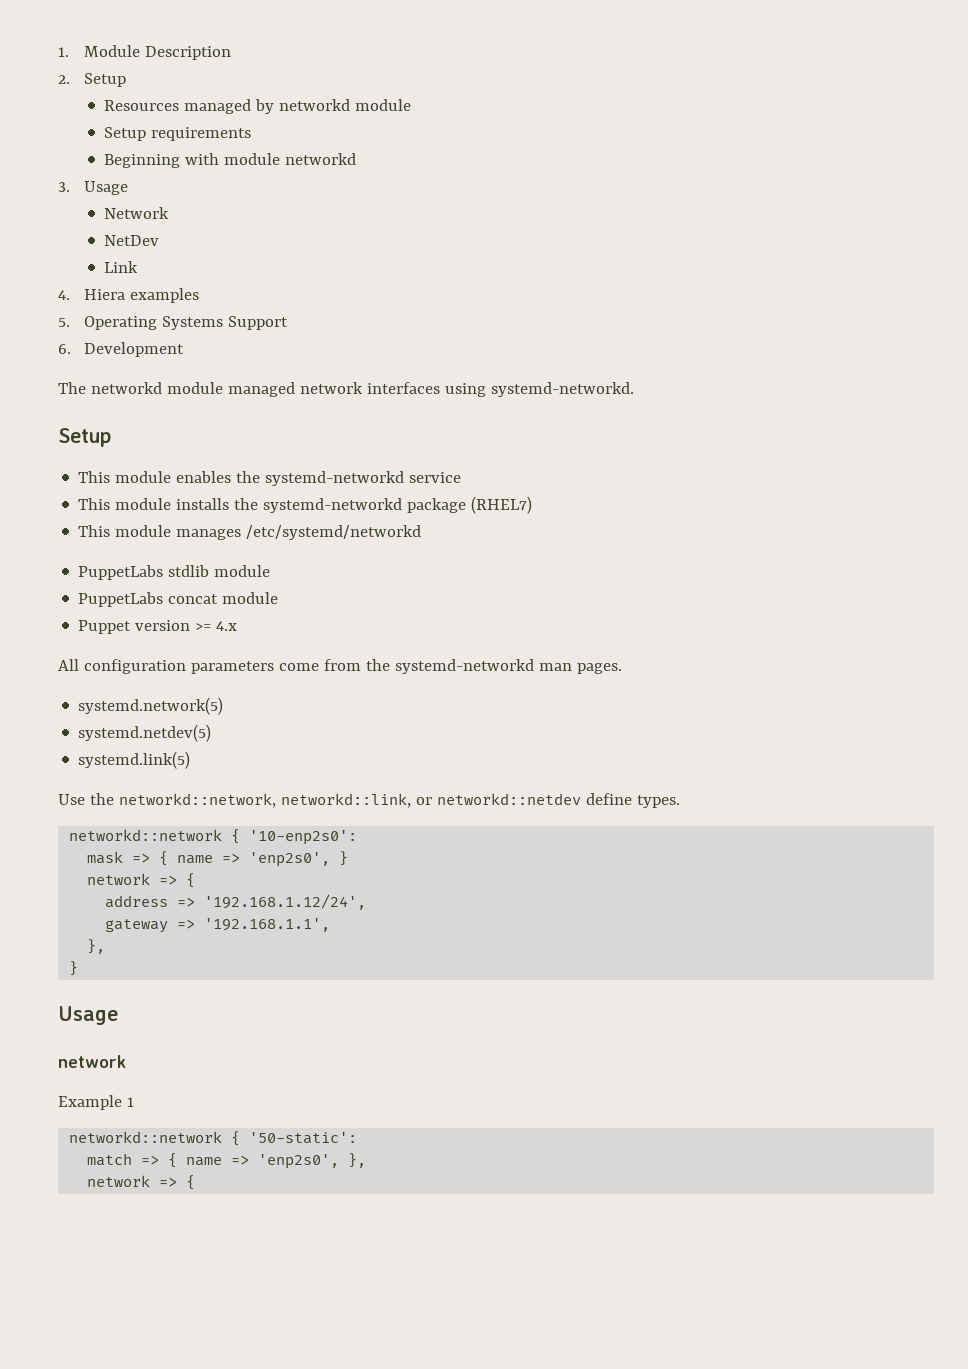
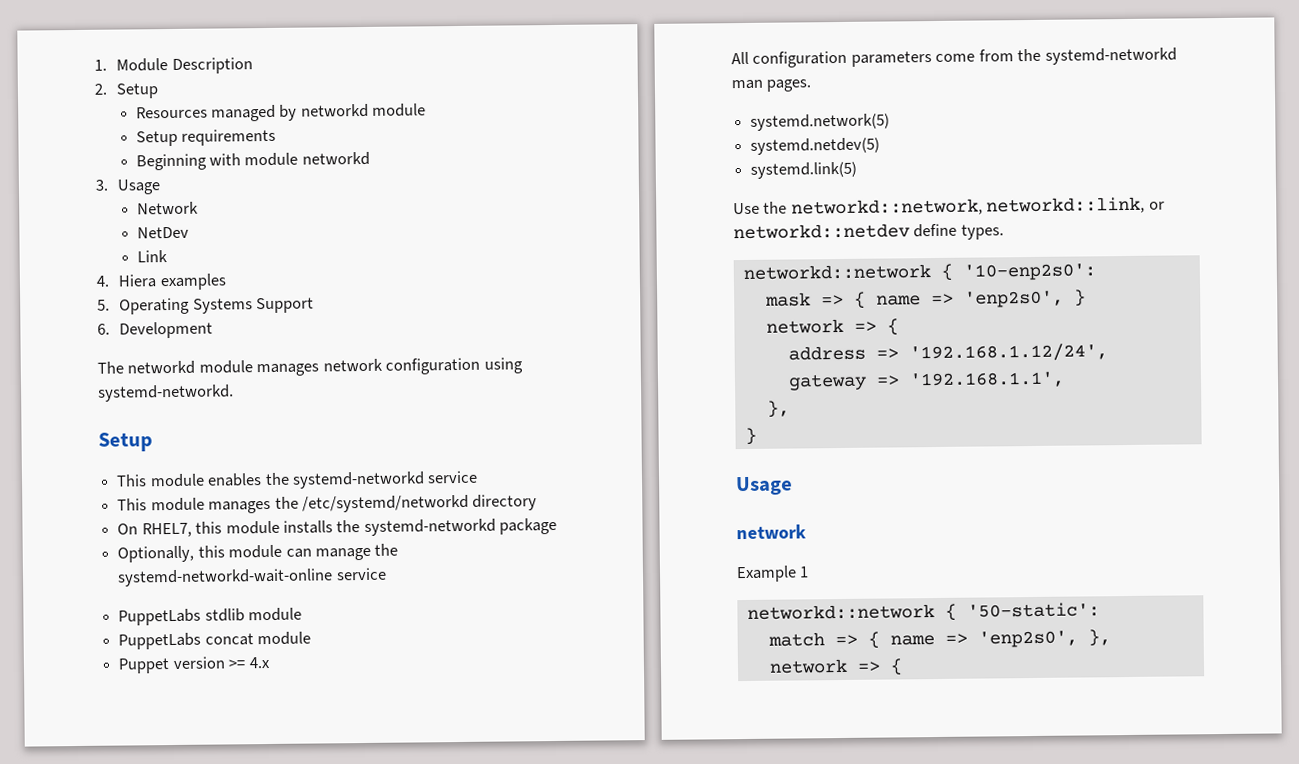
- The networkd module managed network interfaces using systemd-networkd.
+ The networkd module manages network configuration using systemd-networkd.
- This module installs the systemd-networkd package (RHEL7)
- This module manages /etc/systemd/networkd
+ This module manages the /etc/systemd/networkd directory
+ On RHEL7, this module installs the systemd-networkd package
+ Optionally, this module can manage the systemd-networkd-wait-online service

